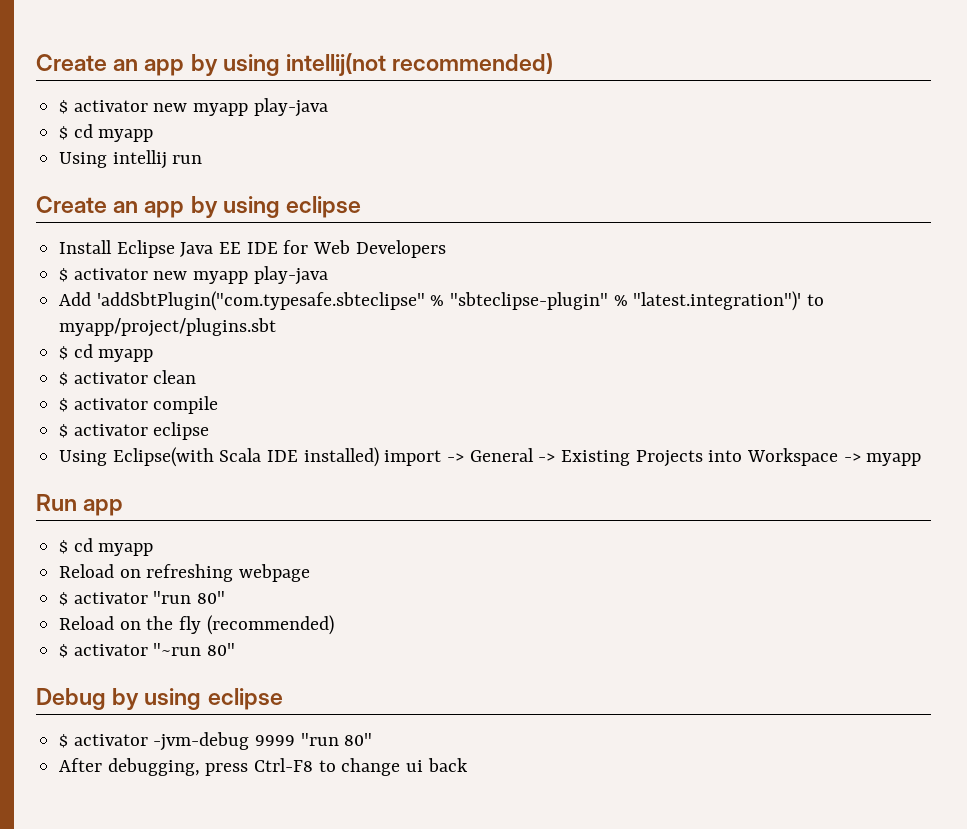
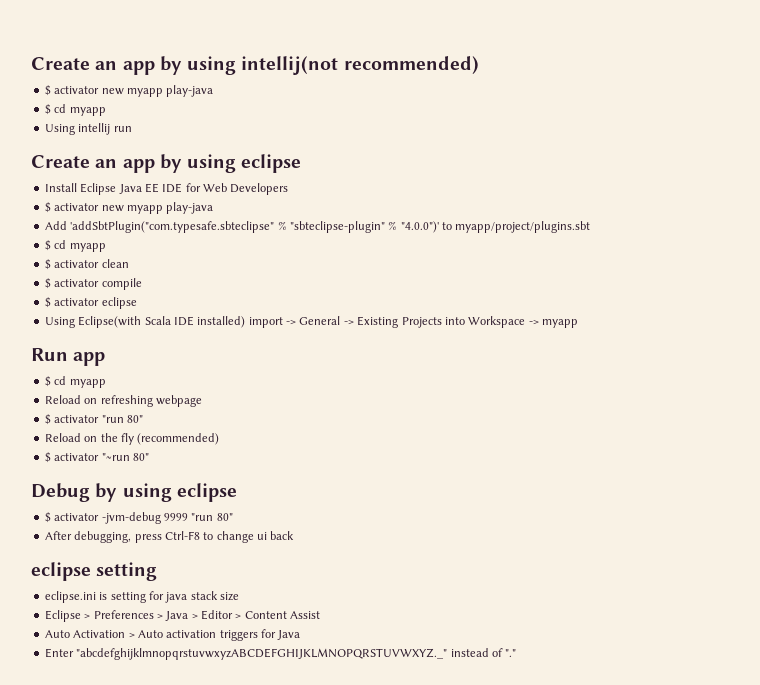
- Add 'addSbtPlugin("com.typesafe.sbteclipse" % "sbteclipse-plugin" % "latest.integration")' to myapp/project/plugins.sbt
+ Add 'addSbtPlugin("com.typesafe.sbteclipse" % "sbteclipse-plugin" % "4.0.0")' to myapp/project/plugins.sbt
+ eclipse setting
+ eclipse.ini is setting for java stack size
+ Eclipse > Preferences > Java > Editor > Content Assist
+ Auto Activation > Auto activation triggers for Java
+ Enter "abcdefghijklmnopqrstuvwxyzABCDEFGHIJKLMNOPQRSTUVWXYZ._" instead of "."

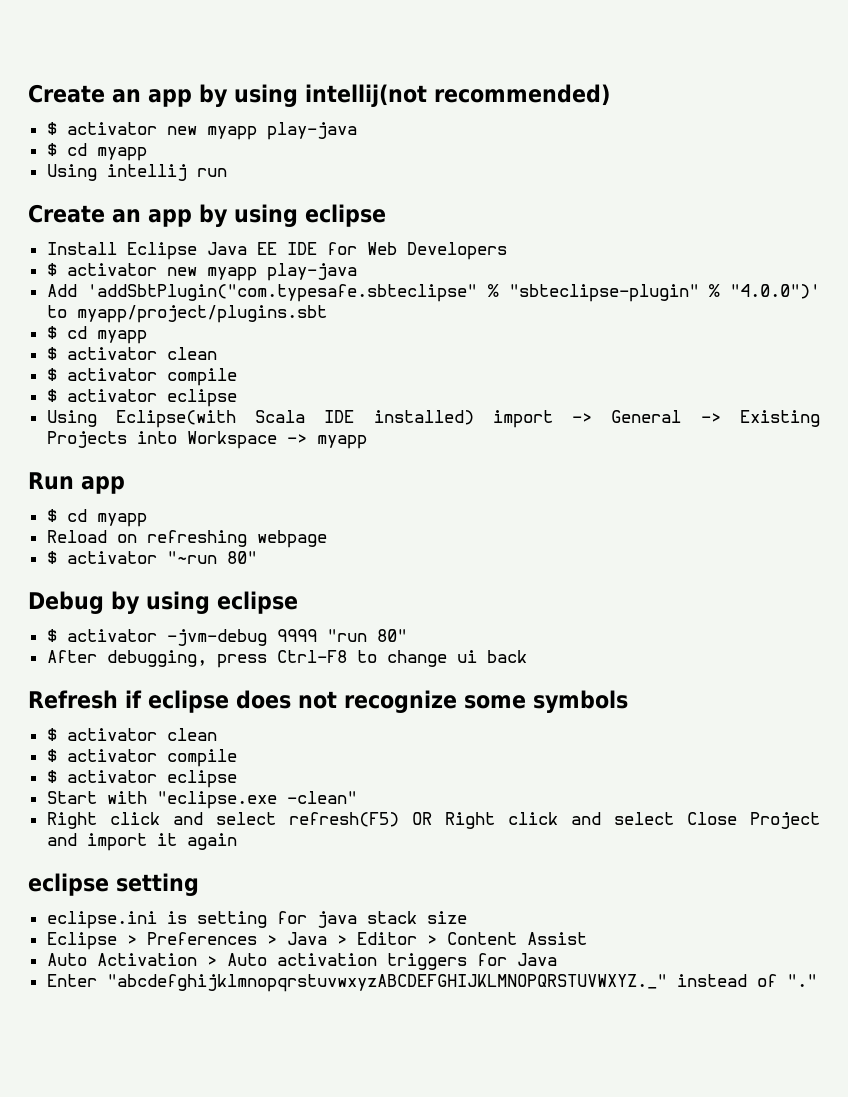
- $ activator "run 80"
- Reload on the fly (recommended)
+ Refresh if eclipse does not recognize some symbols
+ $ activator clean
+ $ activator compile
+ $ activator eclipse
+ Start with "eclipse.exe -clean"
+ Right click and select refresh(F5) OR Right click and select Close Project and import it again

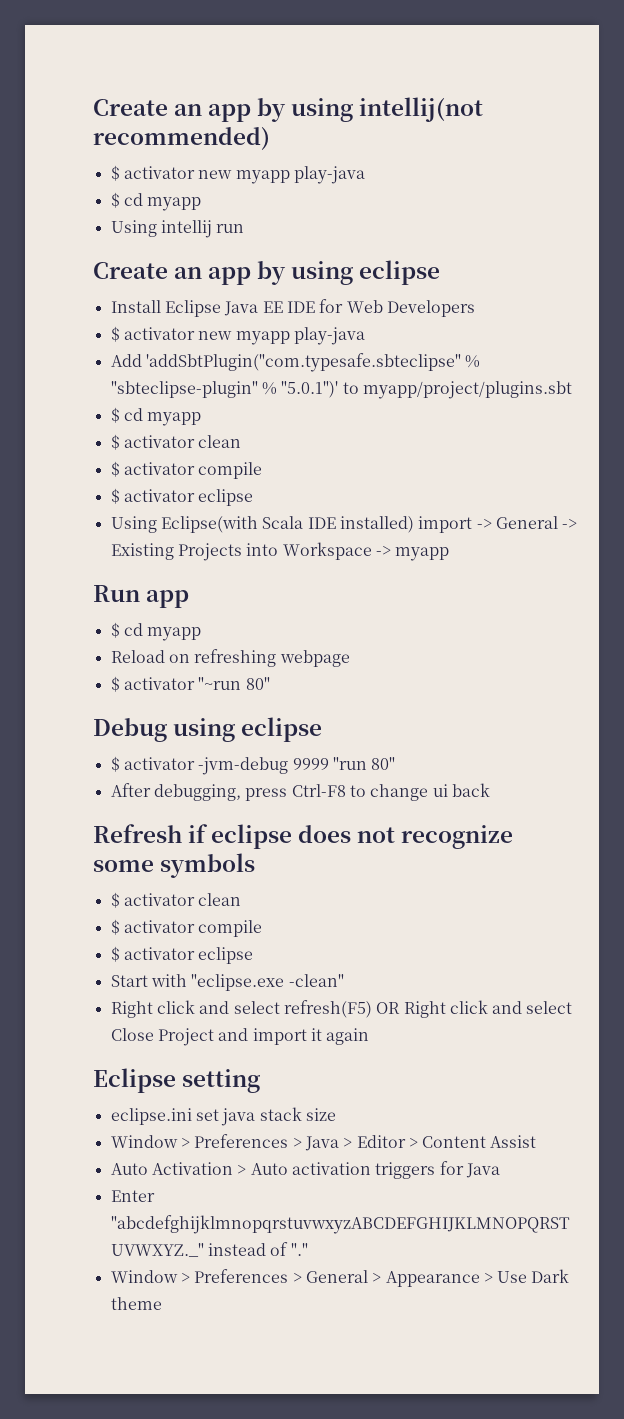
- Add 'addSbtPlugin("com.typesafe.sbteclipse" % "sbteclipse-plugin" % "4.0.0")' to myapp/project/plugins.sbt
+ Add 'addSbtPlugin("com.typesafe.sbteclipse" % "sbteclipse-plugin" % "5.0.1")' to myapp/project/plugins.sbt
- Debug by using eclipse
+ Debug using eclipse
- eclipse setting
+ Eclipse setting
- eclipse.ini is setting for java stack size
+ eclipse.ini set java stack size
- Eclipse > Preferences > Java > Editor > Content Assist
+ Window > Preferences > Java > Editor > Content Assist
+ Window > Preferences > General > Appearance > Use Dark theme

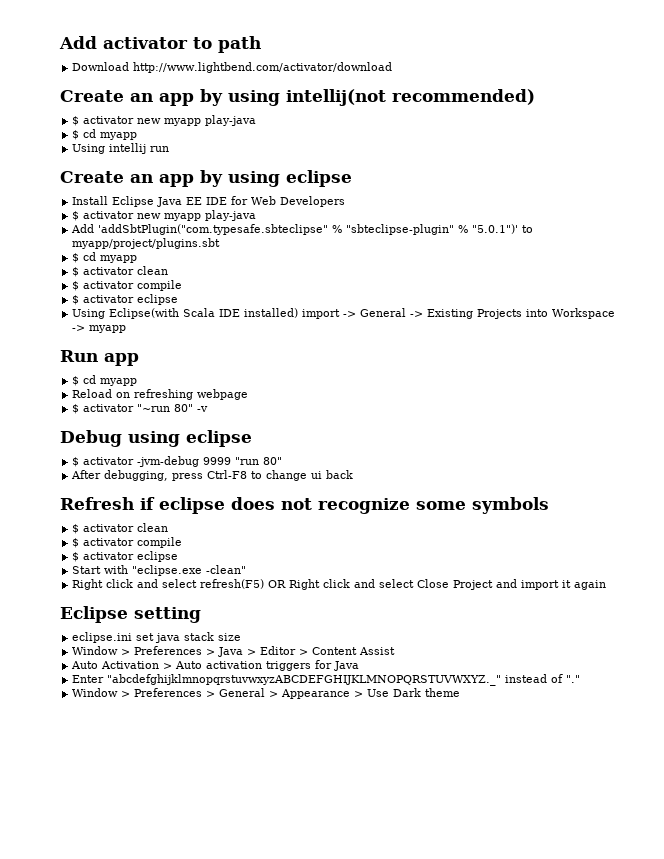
+ Add activator to path
+ Download http://www.lightbend.com/activator/download
- $ activator "~run 80"
+ $ activator "~run 80" -v

